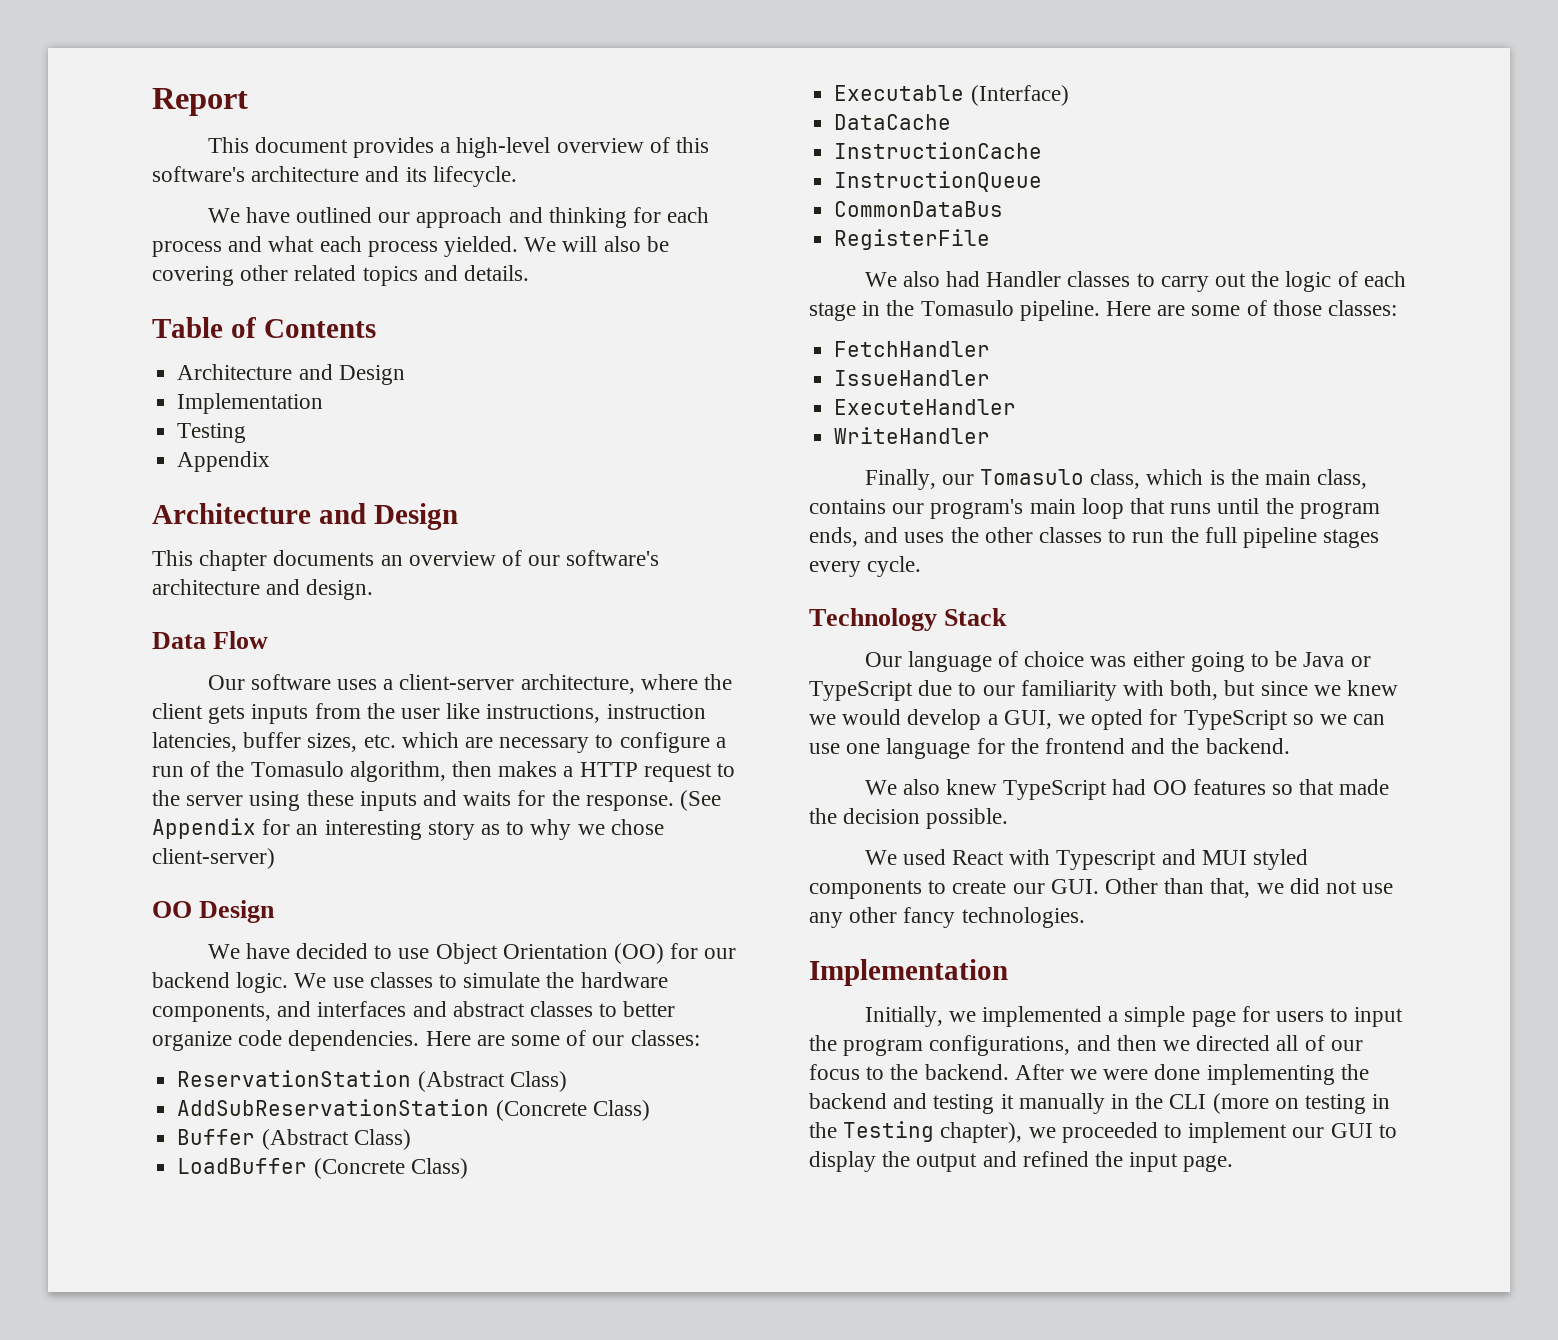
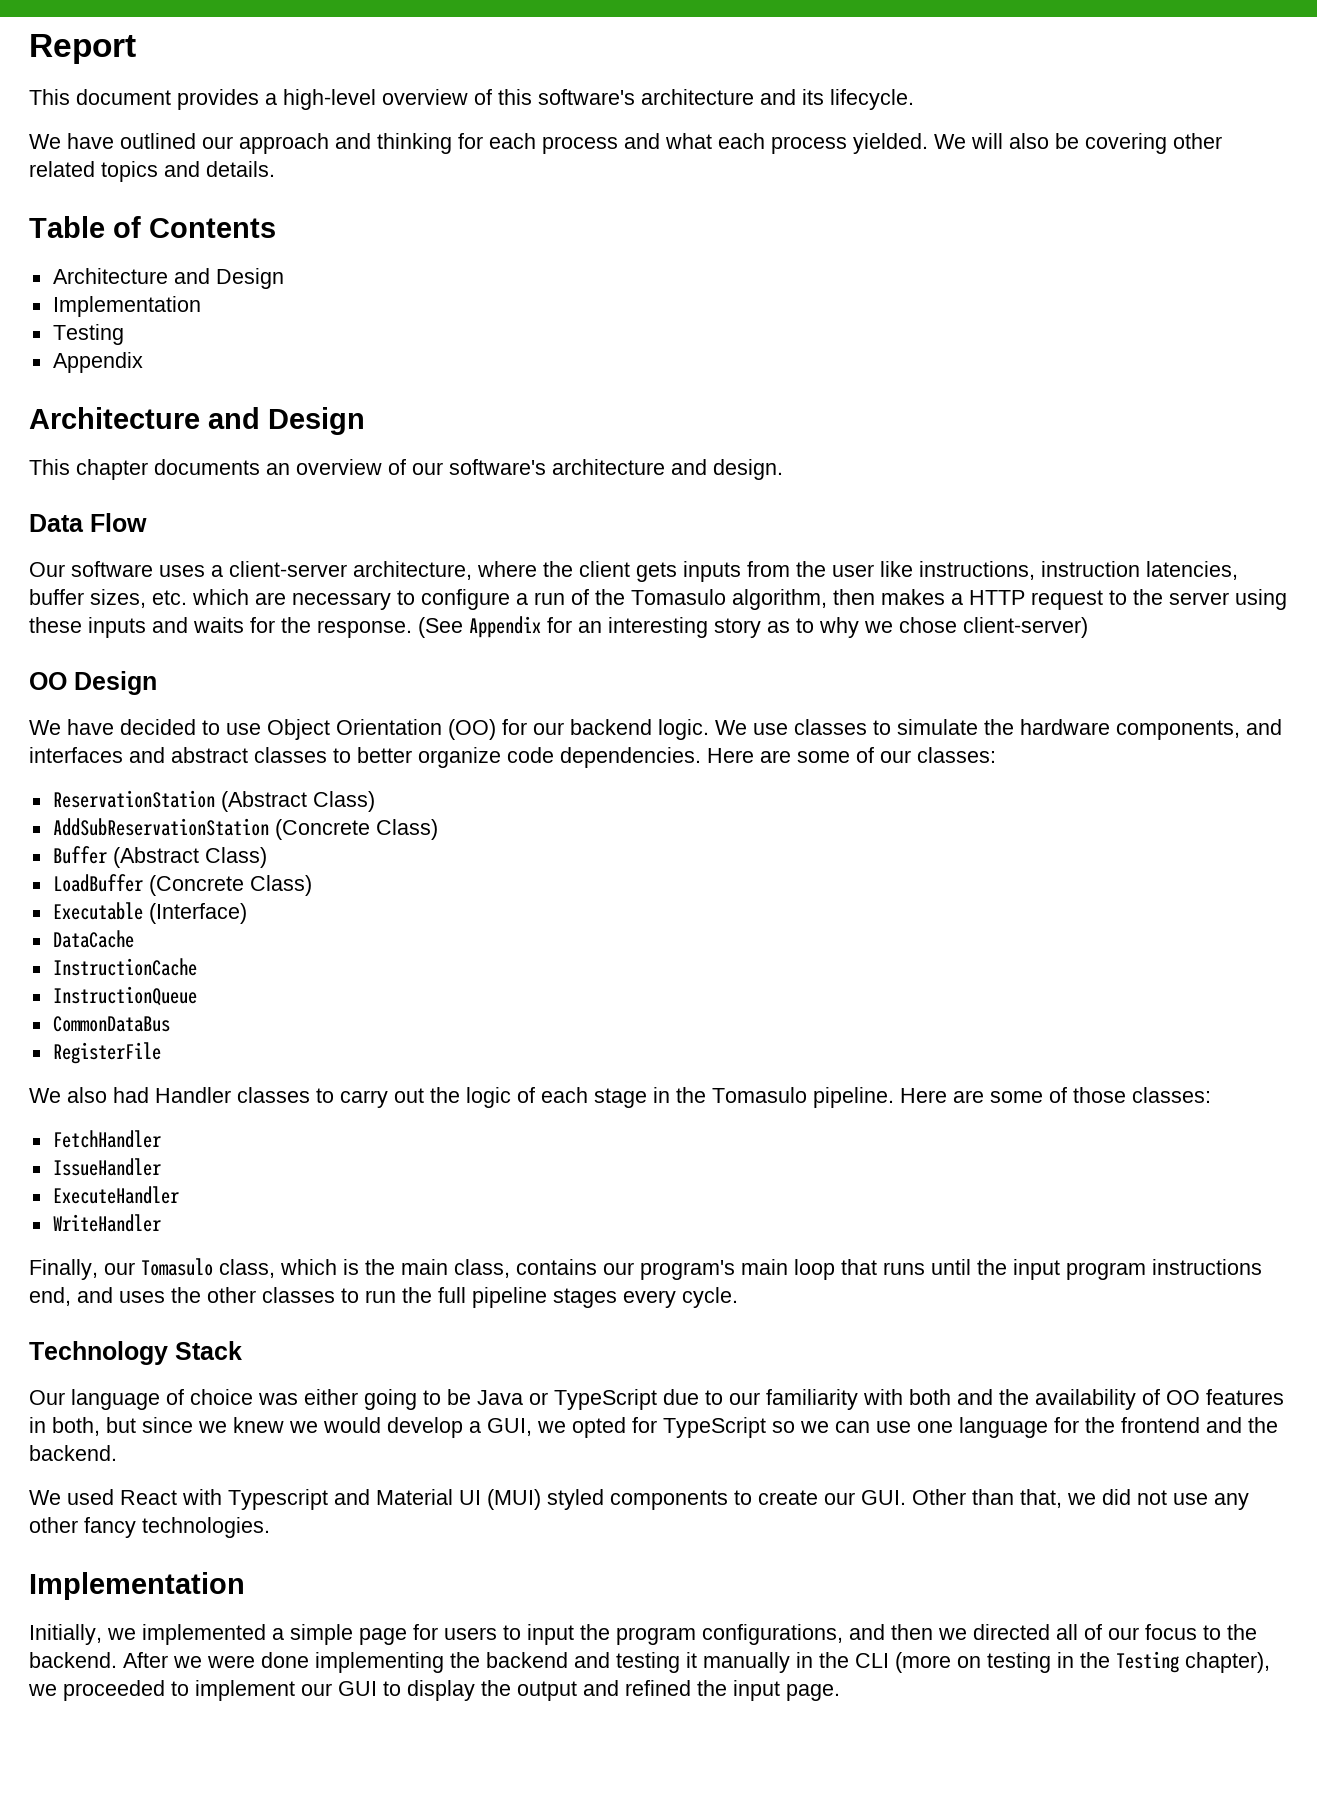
- Finally, our Tomasulo class, which is the main class, contains our program's main loop that runs until the program ends, and uses the other classes to run the full pipeline stages every cycle.
+ Finally, our Tomasulo class, which is the main class, contains our program's main loop that runs until the input program instructions end, and uses the other classes to run the full pipeline stages every cycle.
- Our language of choice was either going to be Java or TypeScript due to our familiarity with both, but since we knew we would develop a GUI, we opted for TypeScript so we can use one language for the frontend and the backend.
+ Our language of choice was either going to be Java or TypeScript due to our familiarity with both and the availability of OO features in both, but since we knew we would develop a GUI, we opted for TypeScript so we can use one language for the frontend and the backend.
- We also knew TypeScript had OO features so that made the decision possible.
- We used React with Typescript and MUI styled components to create our GUI. Other than that, we did not use any other fancy technologies.
+ We used React with Typescript and Material UI (MUI) styled components to create our GUI. Other than that, we did not use any other fancy technologies.

